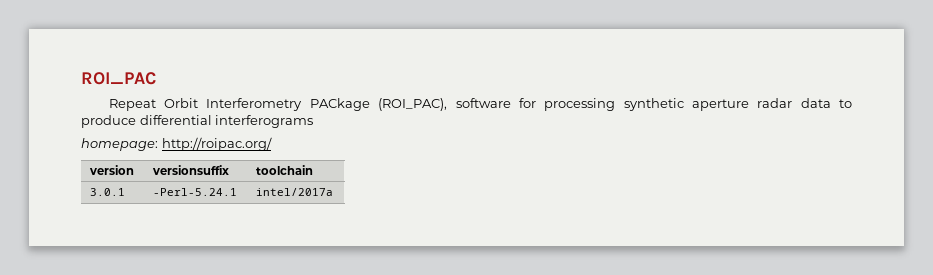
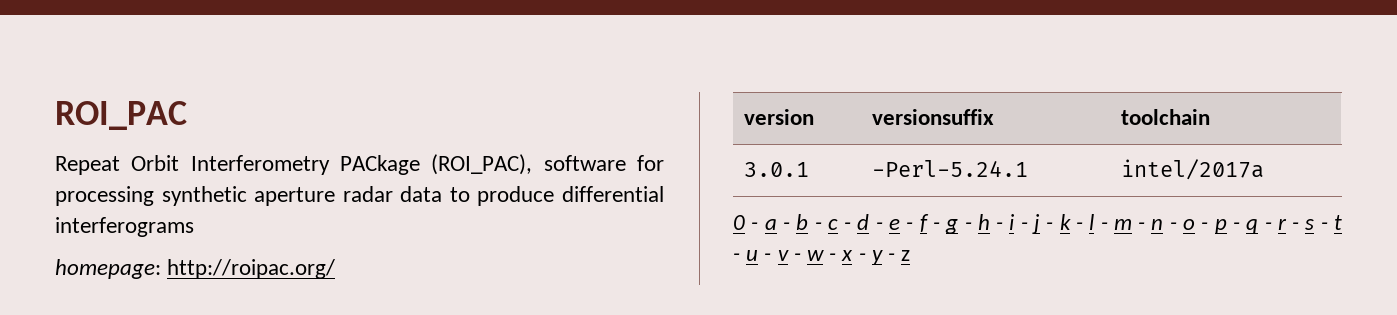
+ 0 - a - b - c - d - e - f - g - h - i - j - k - l - m - n - o - p - q - r - s - t - u - v - w - x - y - z

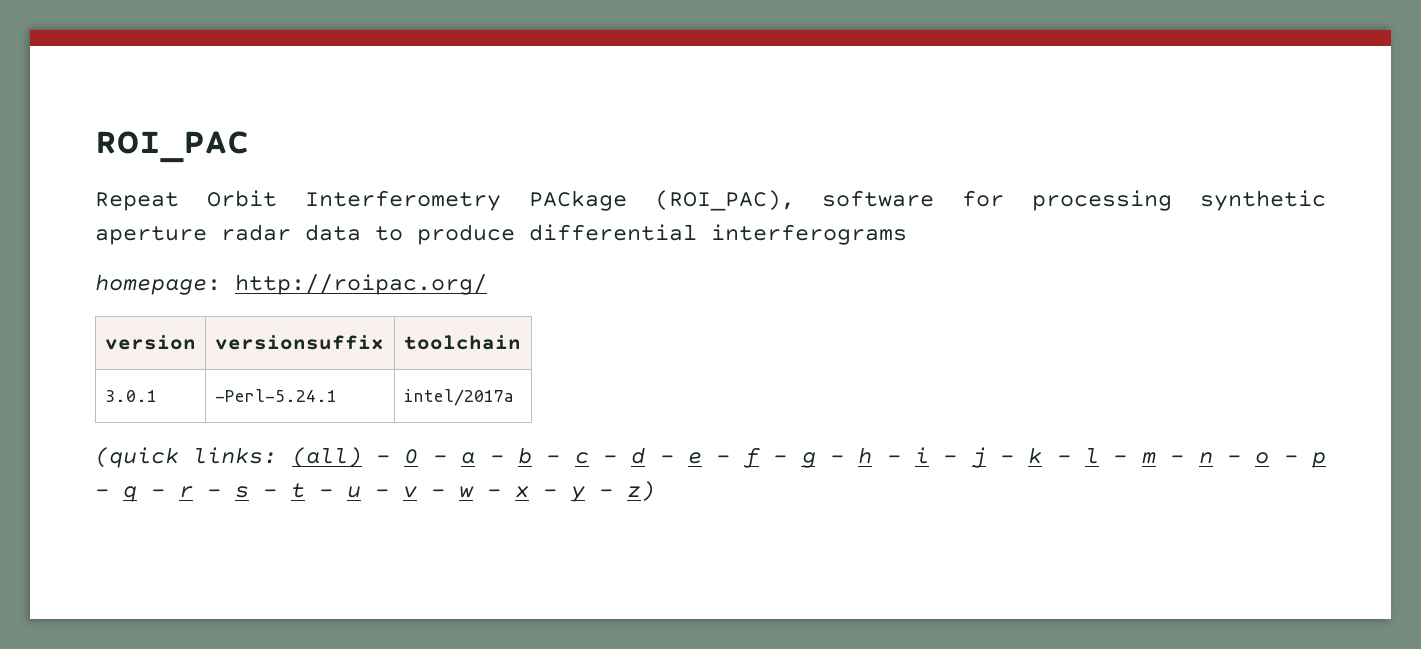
- 0 - a - b - c - d - e - f - g - h - i - j - k - l - m - n - o - p - q - r - s - t - u - v - w - x - y - z
+ (quick links: (all) - 0 - a - b - c - d - e - f - g - h - i - j - k - l - m - n - o - p - q - r - s - t - u - v - w - x - y - z)

